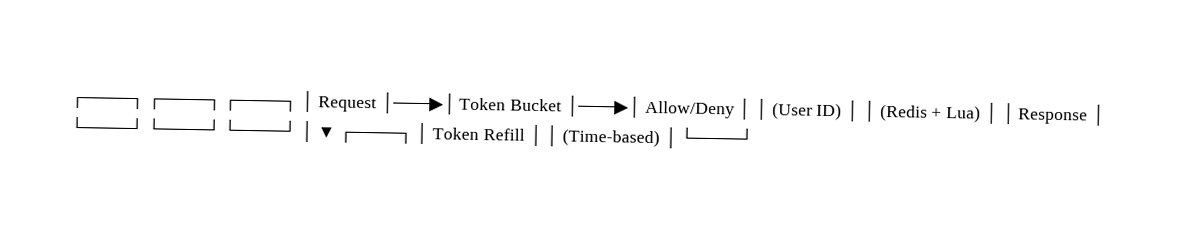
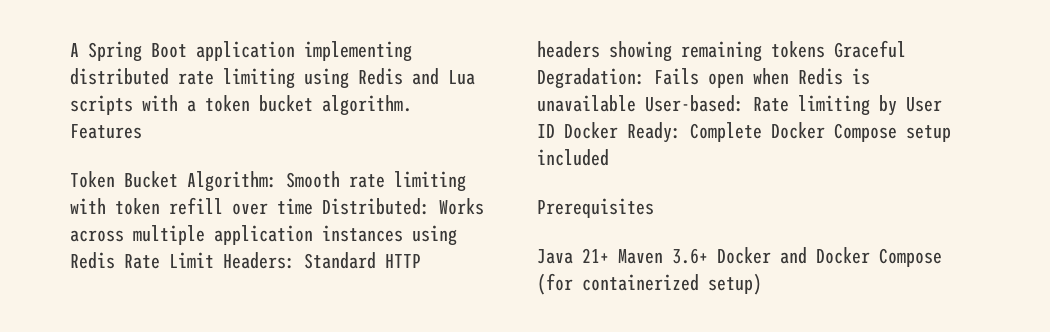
- ┌────┐ ┌────┐ ┌────┐ │ Request │───▶│ Token Bucket │───▶│ Allow/Deny │ │ (User ID) │ │ (Redis + Lua) │ │ Response │ └────┘ └────┘ └────┘ │ ▼ ┌────┐ │ Token Refill │ │ (Time-based) │ └────┘
+ A Spring Boot application implementing distributed rate limiting using Redis and Lua scripts with a token bucket algorithm. Features
+ Token Bucket Algorithm: Smooth rate limiting with token refill over time Distributed: Works across multiple application instances using Redis Rate Limit Headers: Standard HTTP headers showing remaining tokens Graceful Degradation: Fails open when Redis is unavailable User-based: Rate limiting by User ID Docker Ready: Complete Docker Compose setup included
+ Prerequisites
+ Java 21+ Maven 3.6+ Docker and Docker Compose (for containerized setup)

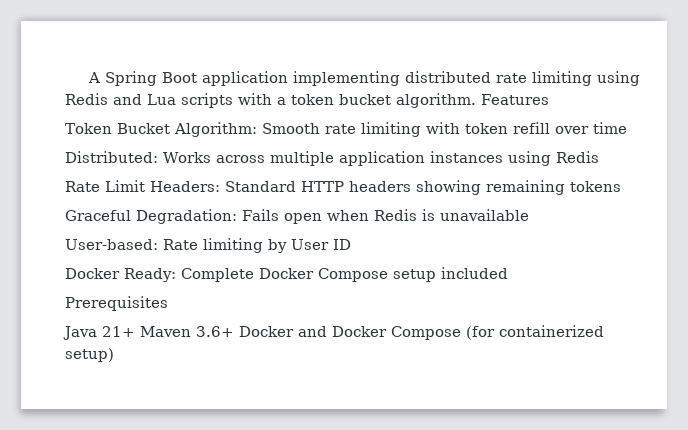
- Token Bucket Algorithm: Smooth rate limiting with token refill over time Distributed: Works across multiple application instances using Redis Rate Limit Headers: Standard HTTP headers showing remaining tokens Graceful Degradation: Fails open when Redis is unavailable User-based: Rate limiting by User ID Docker Ready: Complete Docker Compose setup included
+ Token Bucket Algorithm: Smooth rate limiting with token refill over time
+ Distributed: Works across multiple application instances using Redis
+ Rate Limit Headers: Standard HTTP headers showing remaining tokens
+ Graceful Degradation: Fails open when Redis is unavailable
+ User-based: Rate limiting by User ID
+ Docker Ready: Complete Docker Compose setup included

